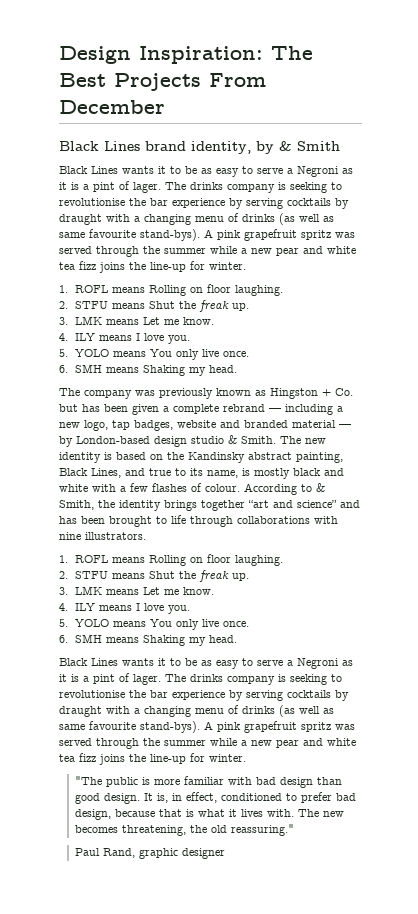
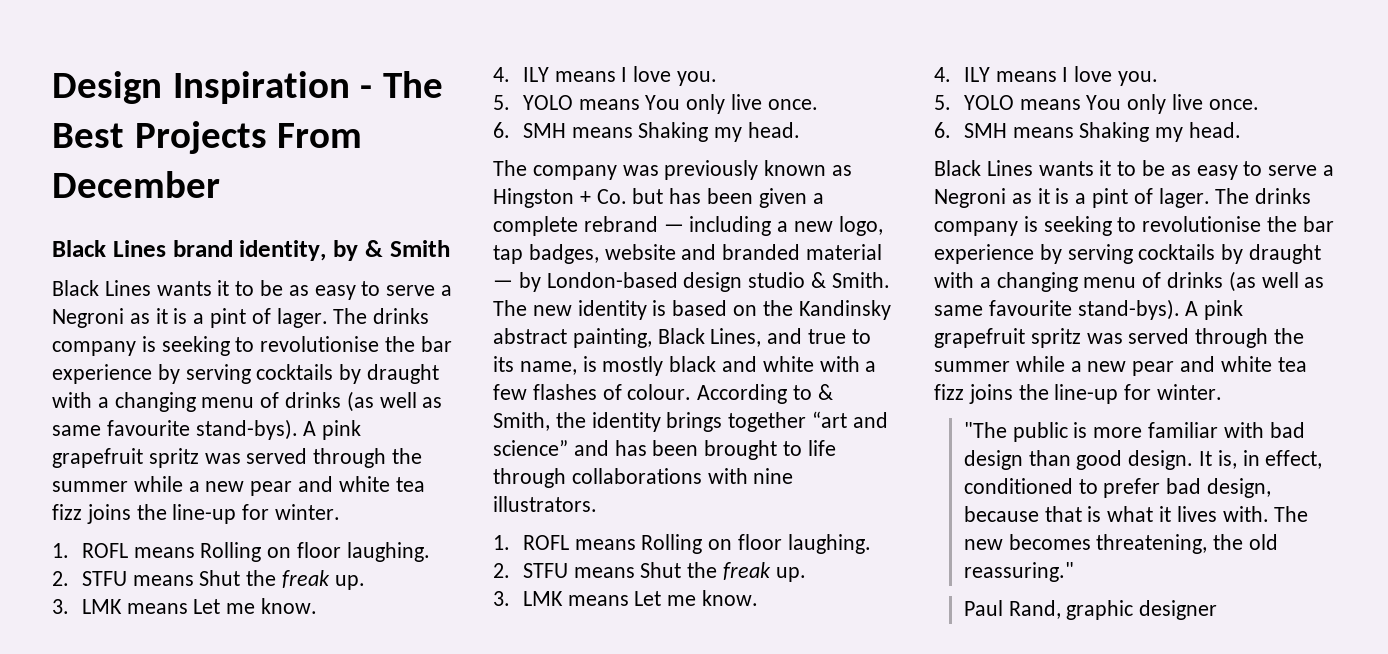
- Design Inspiration: The Best Projects From December
+ Design Inspiration - The Best Projects From December

